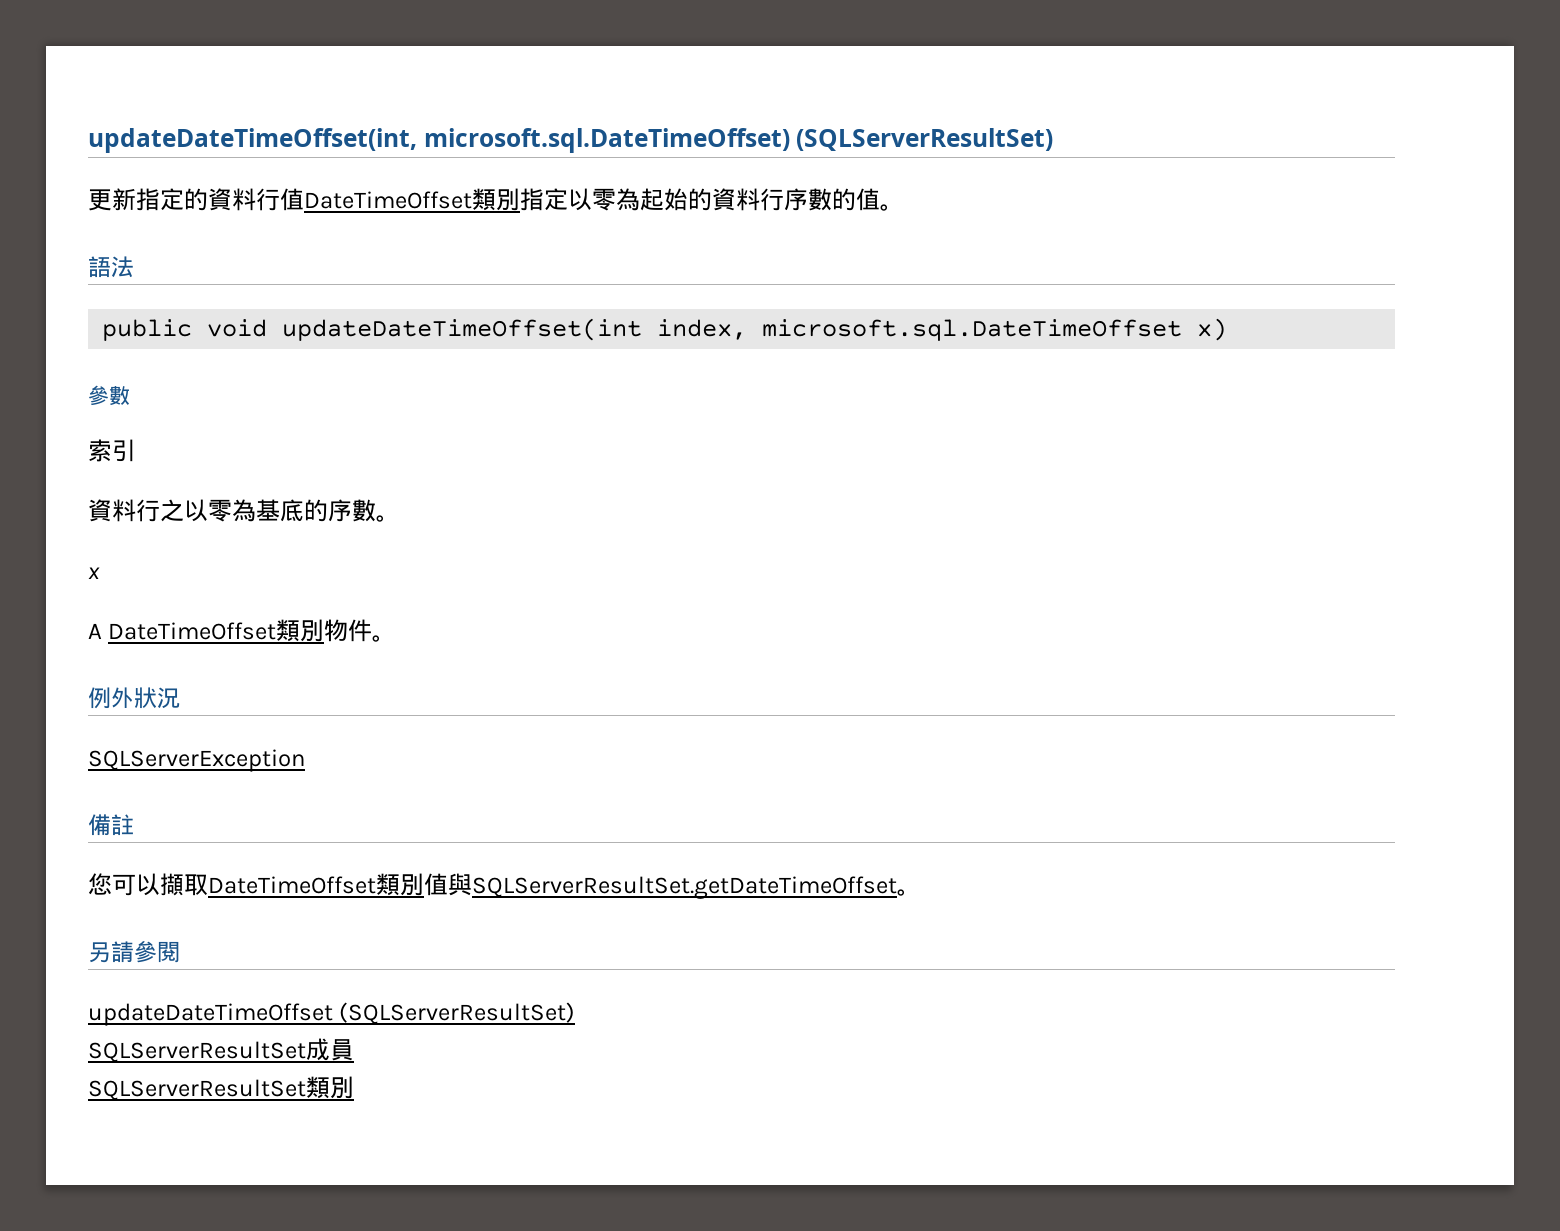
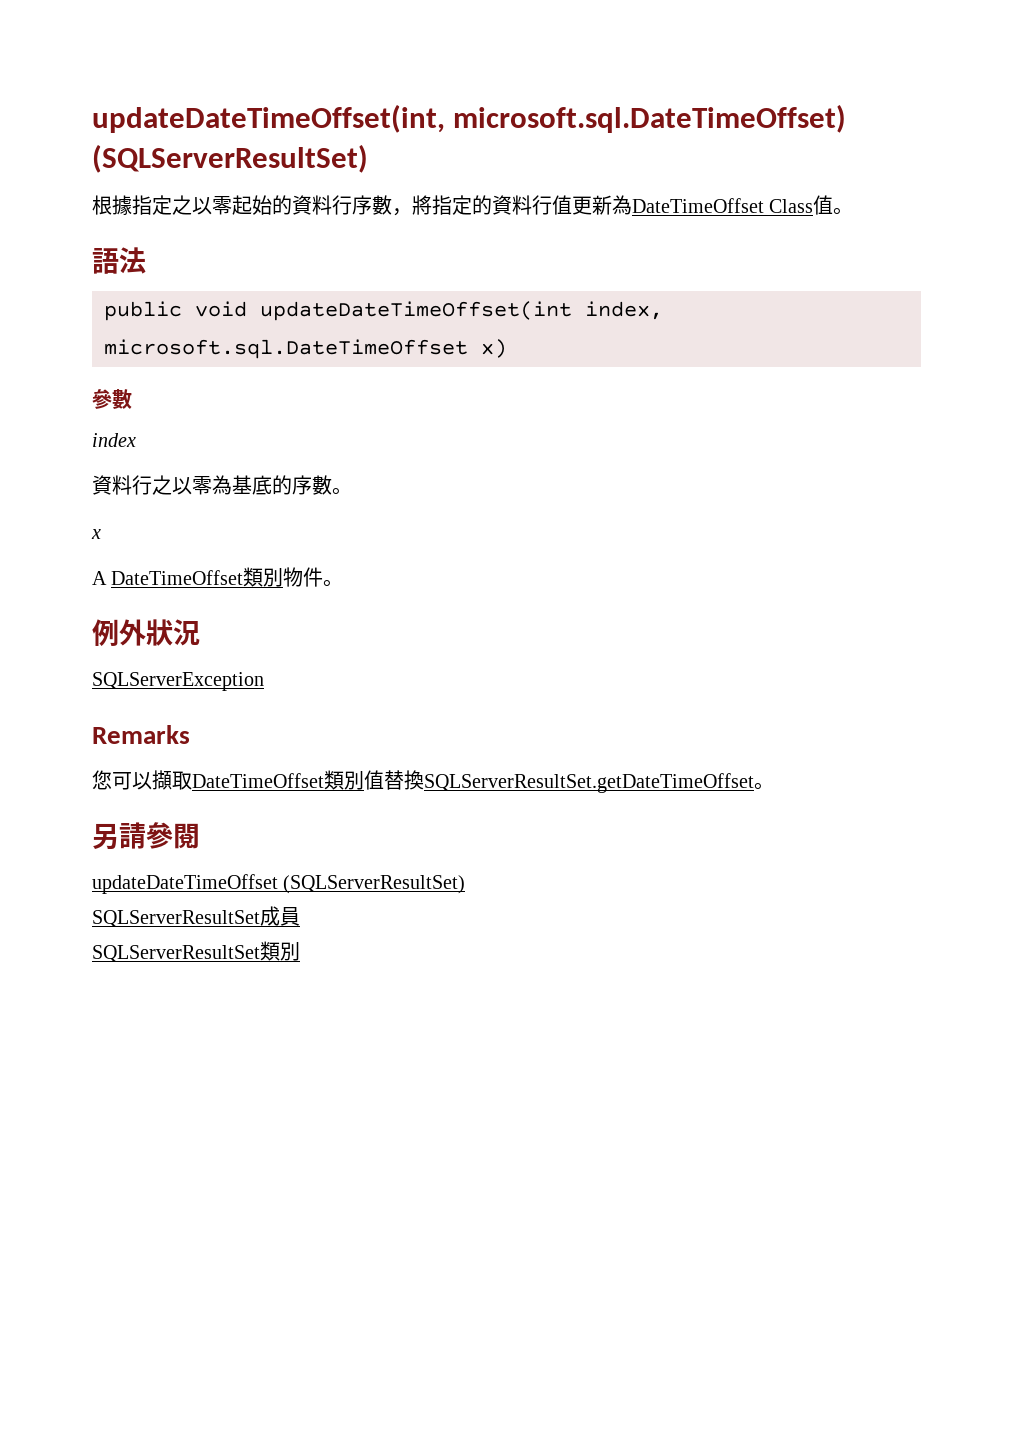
- 更新指定的資料行值DateTimeOffset類別指定以零為起始的資料行序數的值。
+ 根據指定之以零起始的資料行序數，將指定的資料行值更新為DateTimeOffset Class值。
- 索引
+ index
- 備註
+ Remarks
- 您可以擷取DateTimeOffset類別值與SQLServerResultSet.getDateTimeOffset。
+ 您可以擷取DateTimeOffset類別值替換SQLServerResultSet.getDateTimeOffset。

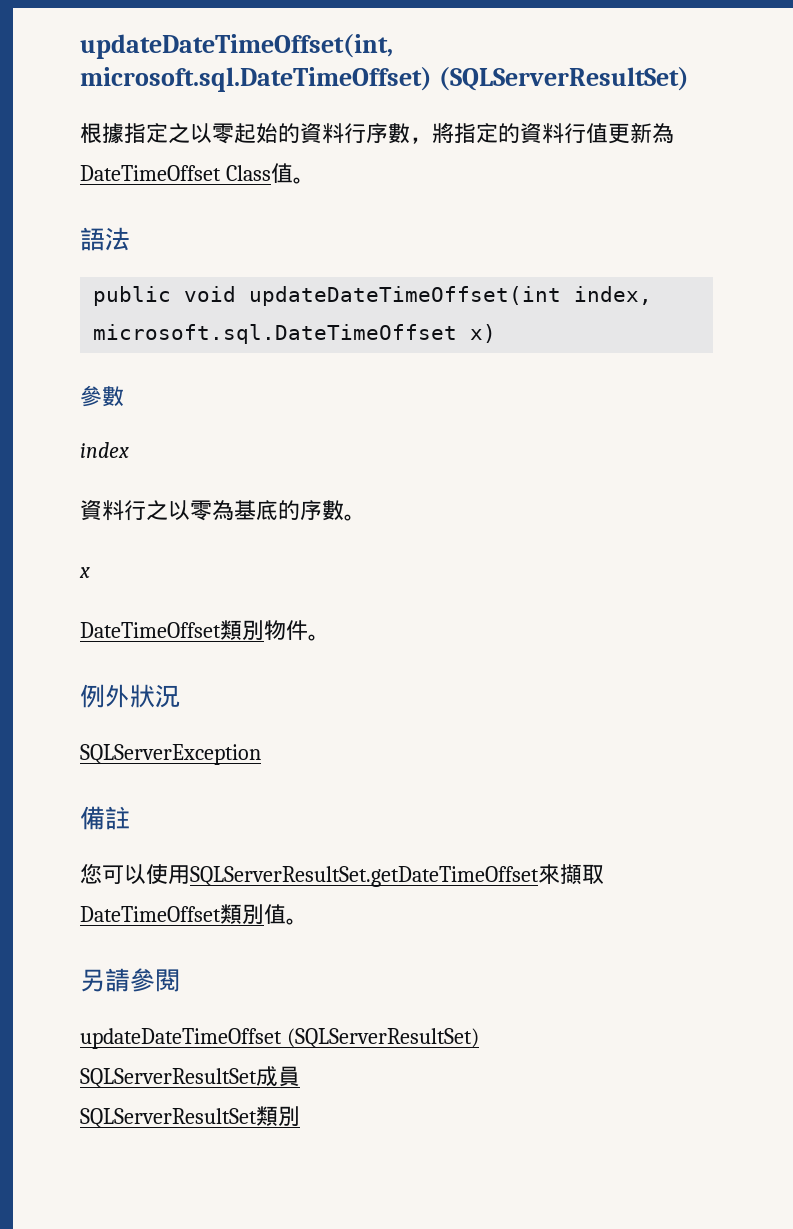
- A DateTimeOffset類別物件。
+ DateTimeOffset類別物件。
- Remarks
+ 備註
- 您可以擷取DateTimeOffset類別值替換SQLServerResultSet.getDateTimeOffset。
+ 您可以使用SQLServerResultSet.getDateTimeOffset來擷取DateTimeOffset類別值。

